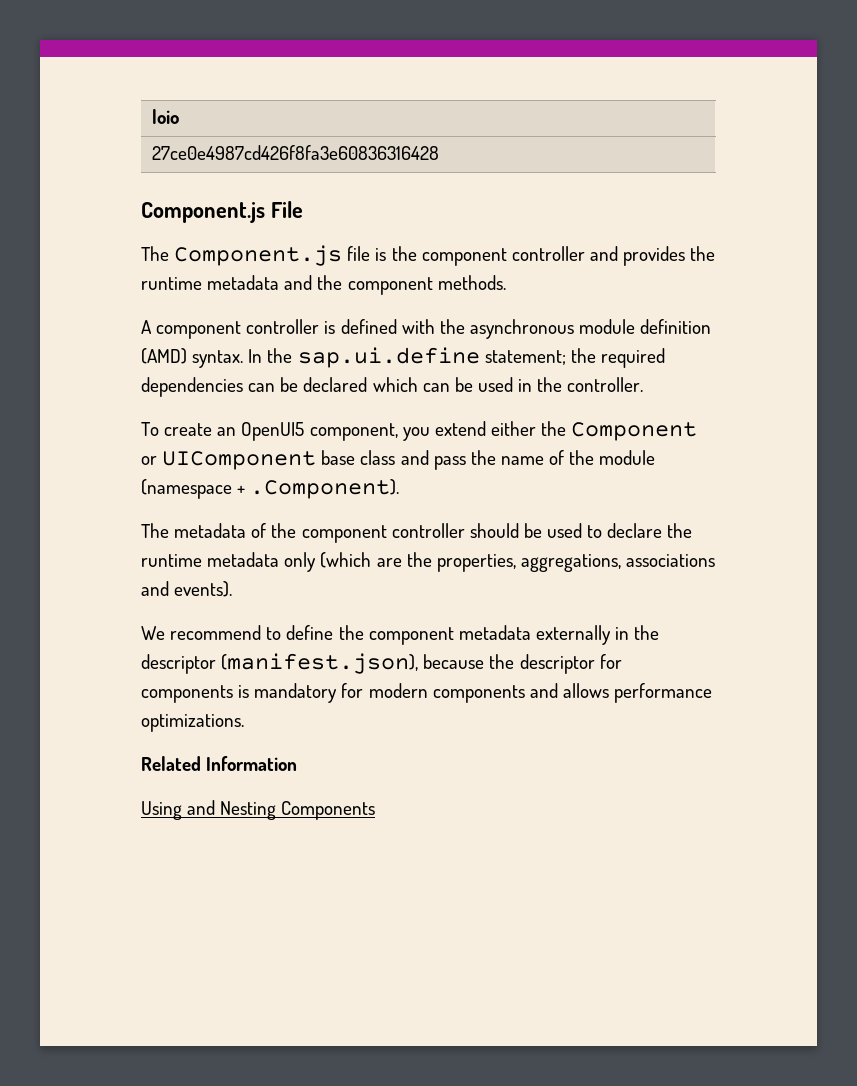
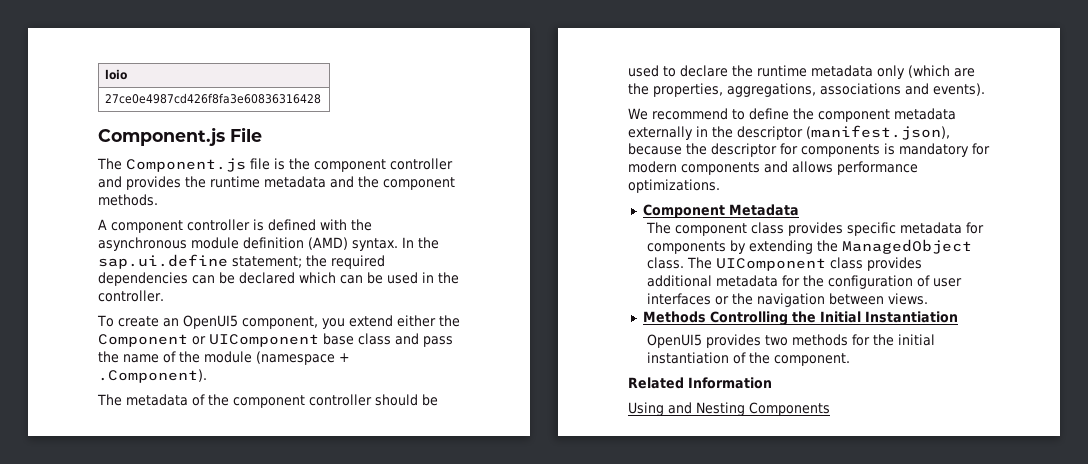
+ Component Metadata
+ The component class provides specific metadata for components by extending the ManagedObject class. The UIComponent class provides additional metadata for the configuration of user interfaces or the navigation between views.
+ Methods Controlling the Initial Instantiation
+ OpenUI5 provides two methods for the initial instantiation of the component.

